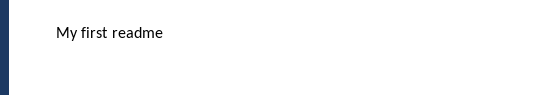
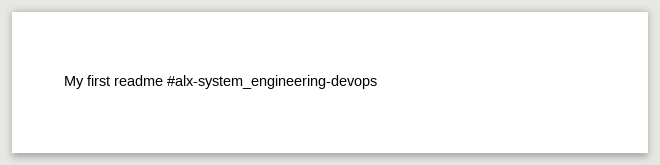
- My first readme
+ My first readme #alx-system_engineering-devops

